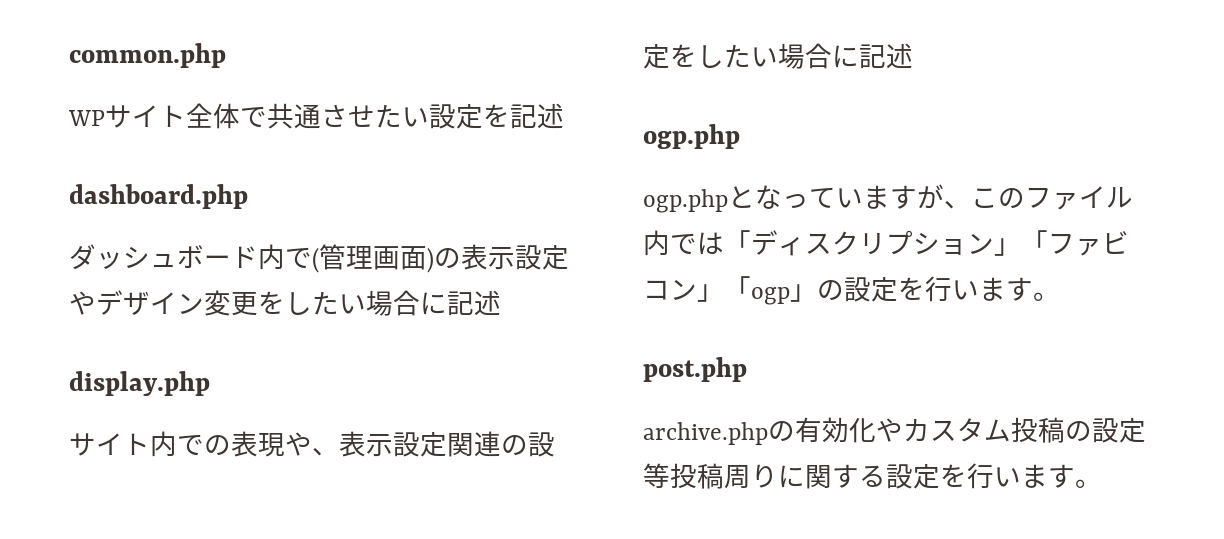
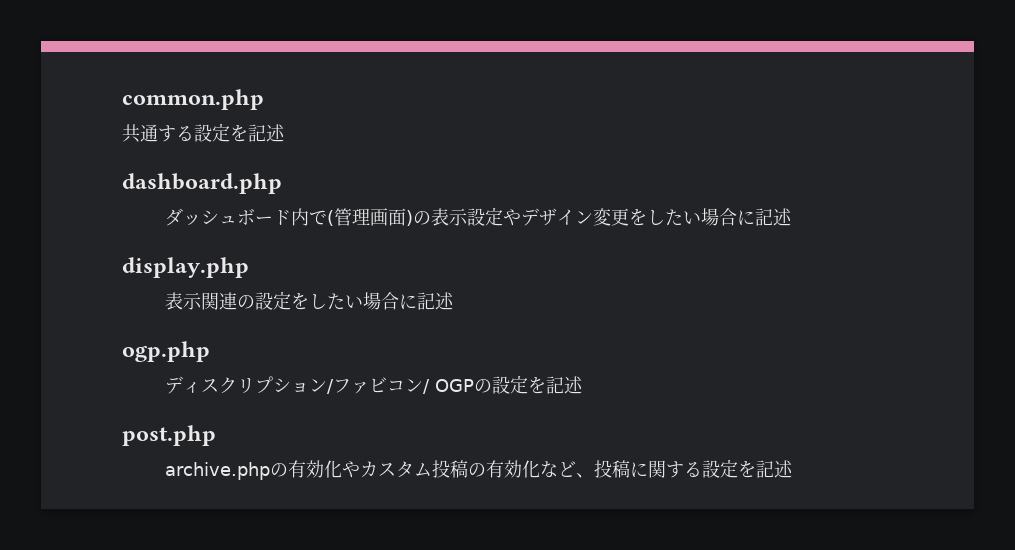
- WPサイト全体で共通させたい設定を記述
+ 共通する設定を記述
- サイト内での表現や、表示設定関連の設定をしたい場合に記述
+ 表示関連の設定をしたい場合に記述
- ogp.phpとなっていますが、このファイル内では「ディスクリプション」「ファビコン」「ogp」の設定を行います。
+ ディスクリプション/ファビコン/ OGPの設定を記述
- archive.phpの有効化やカスタム投稿の設定等投稿周りに関する設定を行います。
+ archive.phpの有効化やカスタム投稿の有効化など、投稿に関する設定を記述

